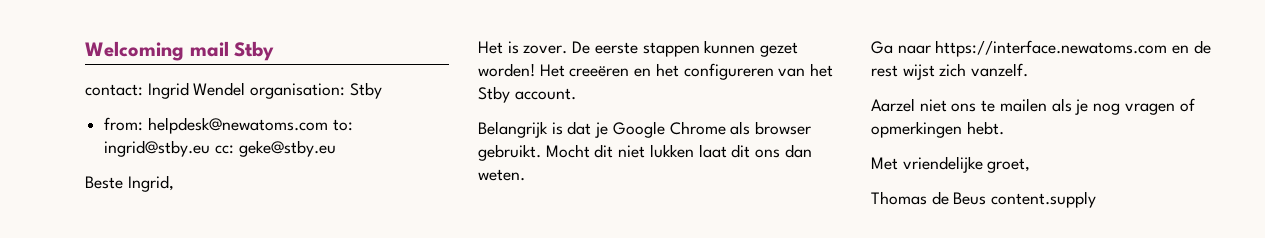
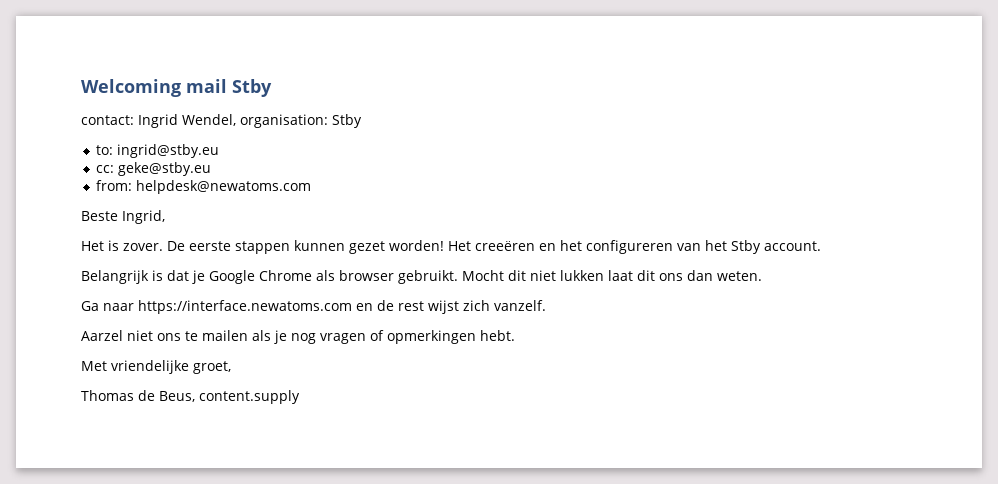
- contact: Ingrid Wendel organisation: Stby
+ contact: Ingrid Wendel, organisation: Stby
- from: helpdesk@newatoms.com to: ingrid@stby.eu cc: geke@stby.eu
+ to: ingrid@stby.eu
+ cc: geke@stby.eu
+ from: helpdesk@newatoms.com
- Thomas de Beus content.supply
+ Thomas de Beus, content.supply

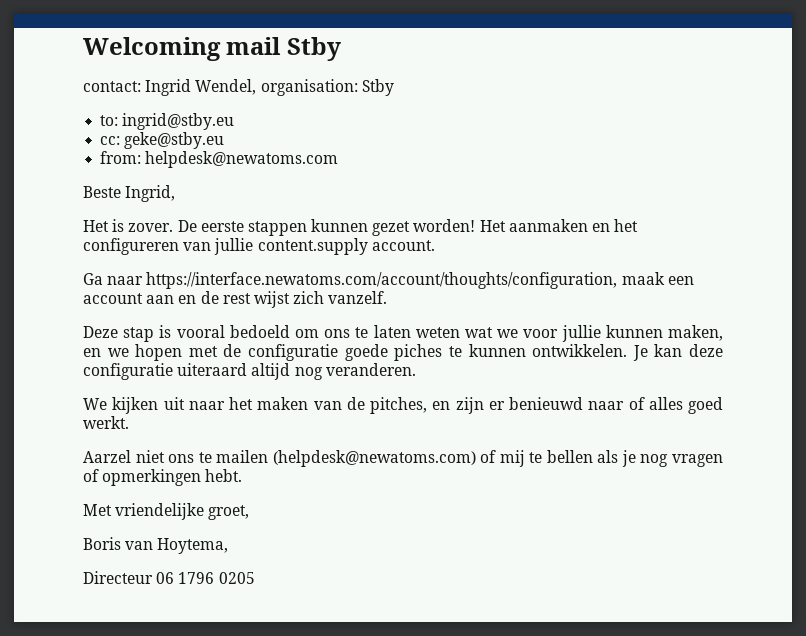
- Het creeëren en het configureren van het Stby account.
+ Het aanmaken en het configureren van jullie content.supply account.
- Belangrijk is dat je Google Chrome als browser gebruikt. Mocht dit niet lukken laat dit ons dan weten.
- Ga naar https://interface.newatoms.com en de rest wijst zich vanzelf.
+ Ga naar https://interface.newatoms.com/account/thoughts/configuration, maak een account aan en de rest wijst zich vanzelf.
+ Deze stap is vooral bedoeld om ons te laten weten wat we voor jullie kunnen maken, en we hopen met de configuratie goede piches te kunnen ontwikkelen. Je kan deze configuratie uiteraard altijd nog veranderen.
+ We kijken uit naar het maken van de pitches, en zijn er benieuwd naar of alles goed werkt.
- Aarzel niet ons te mailen als je nog vragen of opmerkingen hebt.
+ Aarzel niet ons te mailen (helpdesk@newatoms.com) of mij te bellen als je nog vragen of opmerkingen hebt.
- Thomas de Beus, content.supply
+ Boris van Hoytema,
+ Directeur 06 1796 0205

